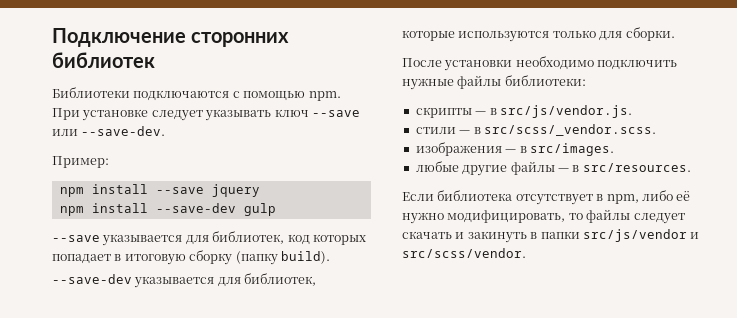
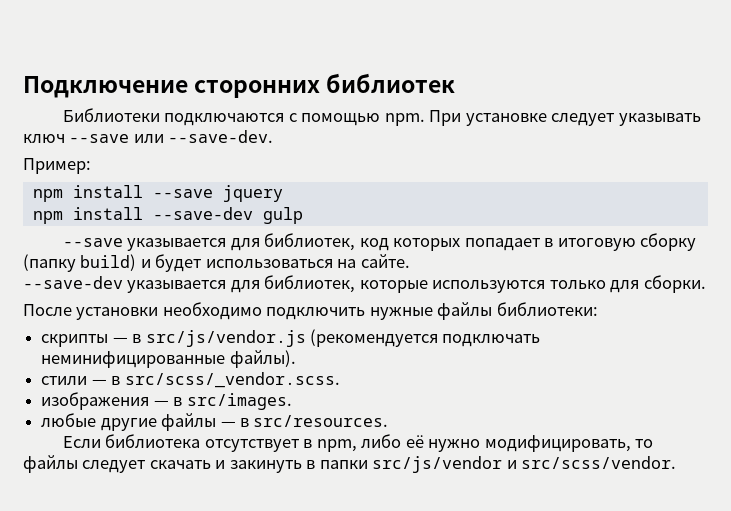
- --save указывается для библиотек, код которых попадает в итоговую сборку (папку build).
+ --save указывается для библиотек, код которых попадает в итоговую сборку (папку build) и будет использоваться на сайте.
- скрипты — в src/js/vendor.js.
+ скрипты — в src/js/vendor.js (рекомендуется подключать неминифицированные файлы).

